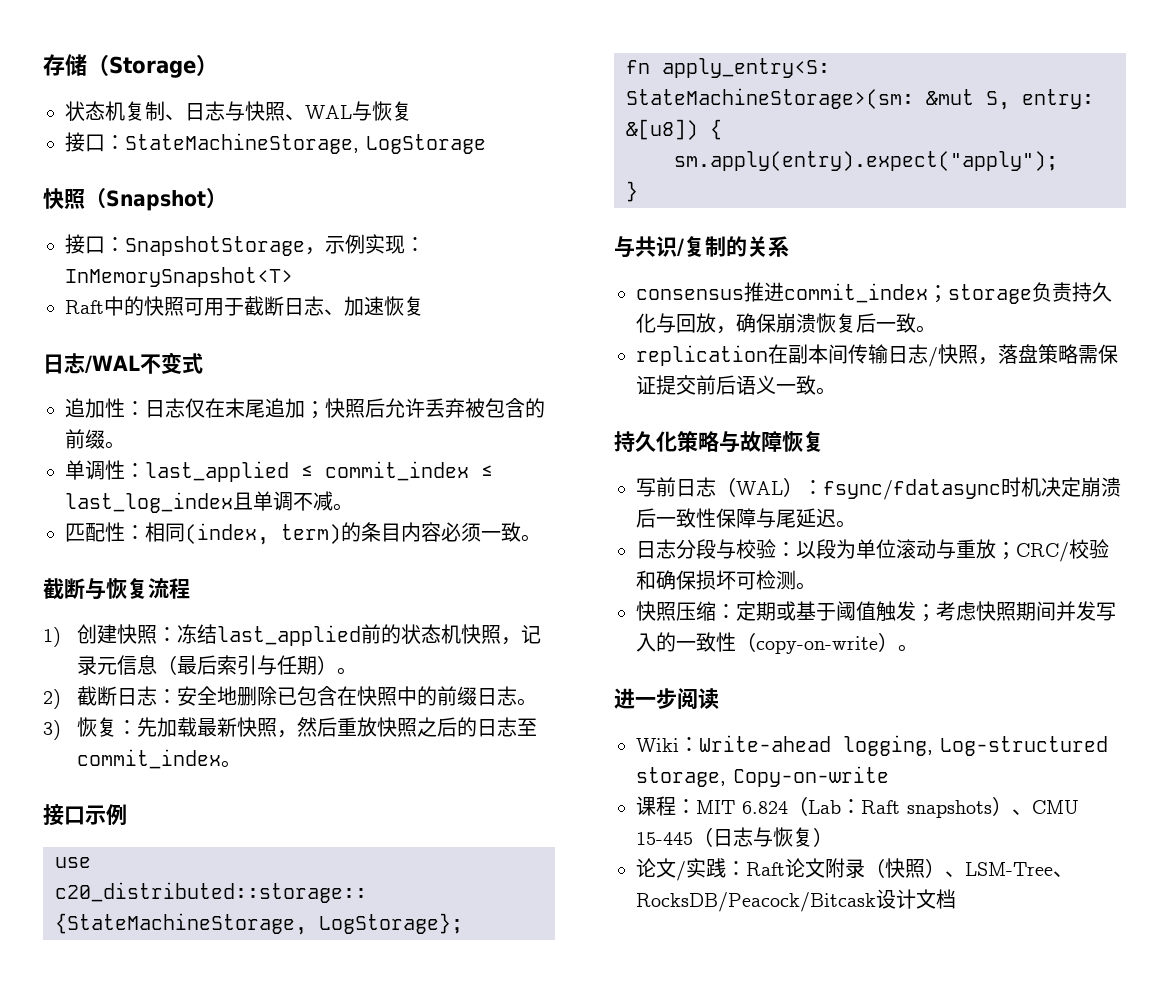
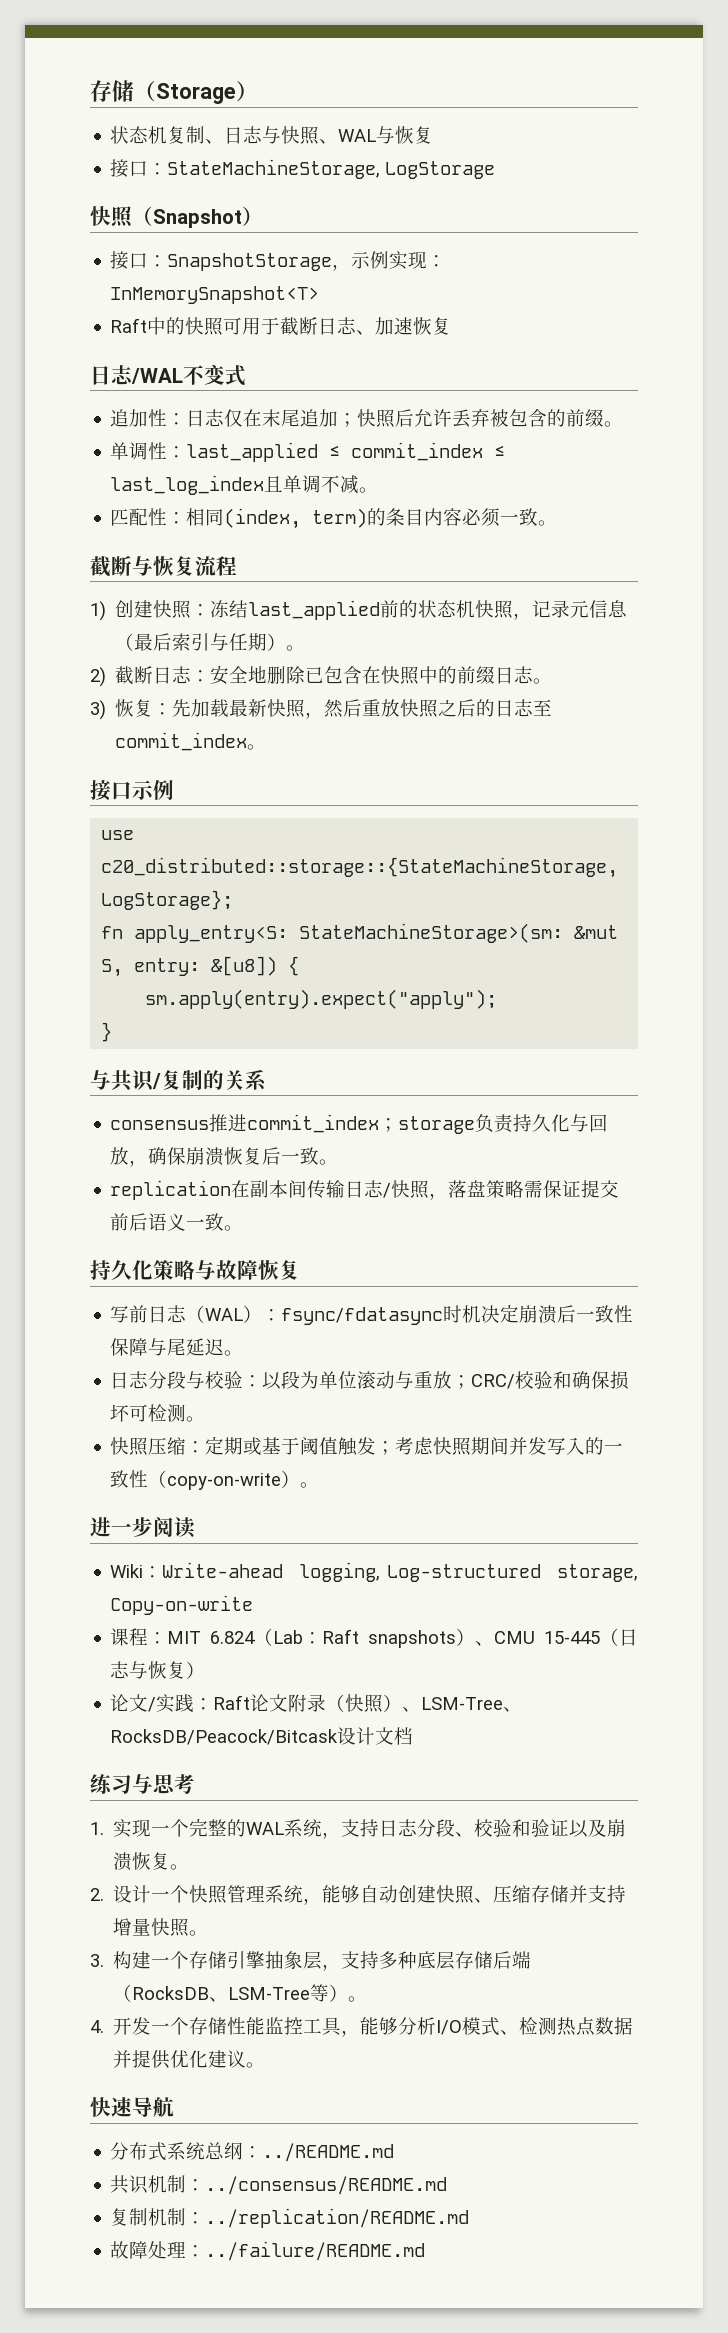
+ 练习与思考
+ 1.实现一个完整的WAL系统，支持日志分段、校验和验证以及崩溃恢复。
+ 2.设计一个快照管理系统，能够自动创建快照、压缩存储并支持增量快照。
+ 3.构建一个存储引擎抽象层，支持多种底层存储后端（RocksDB、LSM-Tree等）。
+ 4.开发一个存储性能监控工具，能够分析I/O模式、检测热点数据并提供优化建议。
+ 快速导航
+ 分布式系统总纲：../README.md
+ 共识机制：../consensus/README.md
+ 复制机制：../replication/README.md
+ 故障处理：../failure/README.md

